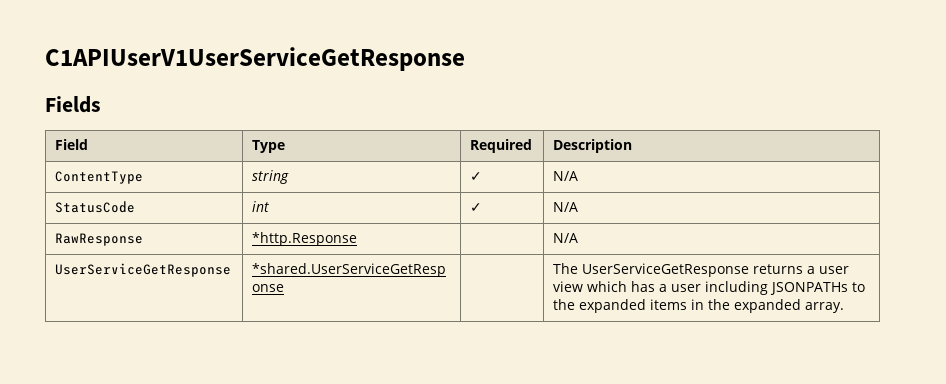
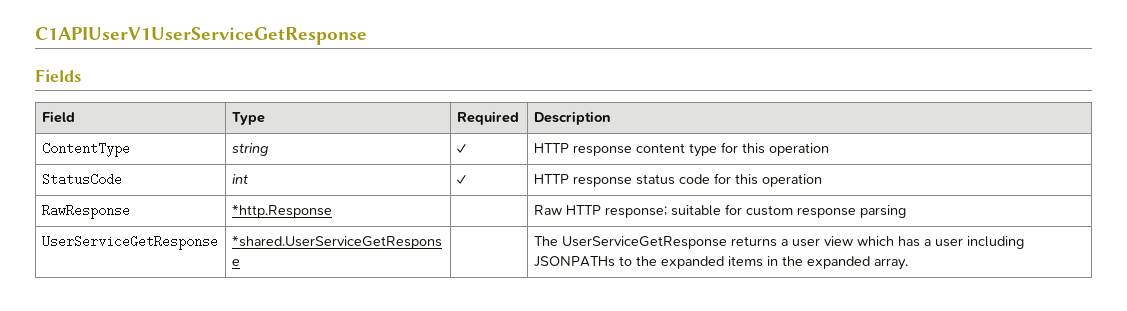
- ContentType | string | ✓ | N/A
- StatusCode | int | ✓ | N/A
- RawResponse | *http.Response | | N/A
+ ContentType | string | ✓ | HTTP response content type for this operation
+ StatusCode | int | ✓ | HTTP response status code for this operation
+ RawResponse | *http.Response | | Raw HTTP response; suitable for custom response parsing

